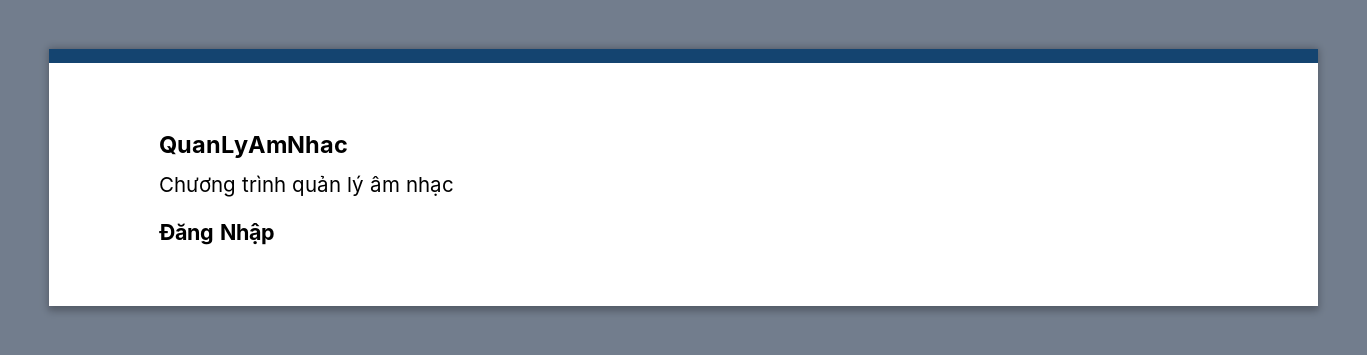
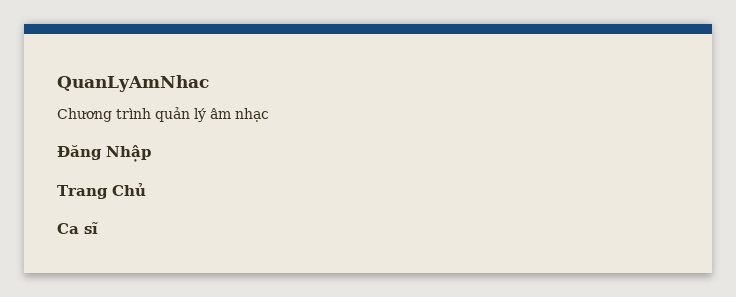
+ Trang Chủ
+ Ca sĩ

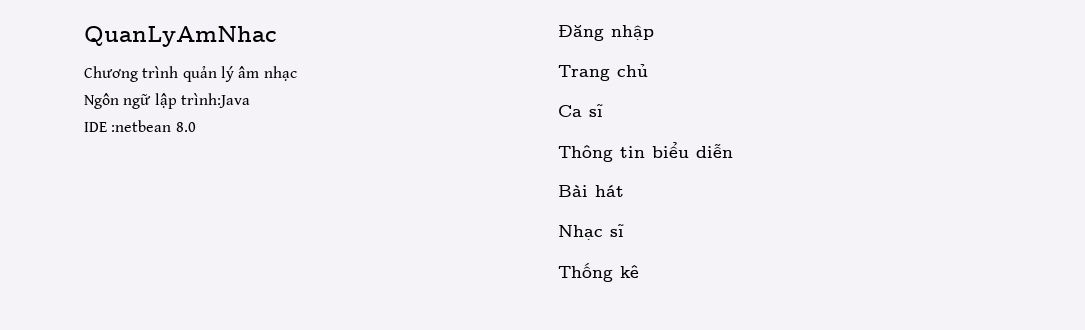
+ Ngôn ngữ lập trình:Java
+ IDE :netbean 8.0
- Đăng Nhập
+ Đăng nhập
- Trang Chủ
+ Trang chủ
+ Thông tin biểu diễn
+ Bài hát
+ Nhạc sĩ
+ Thống kê

